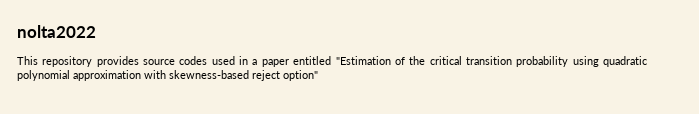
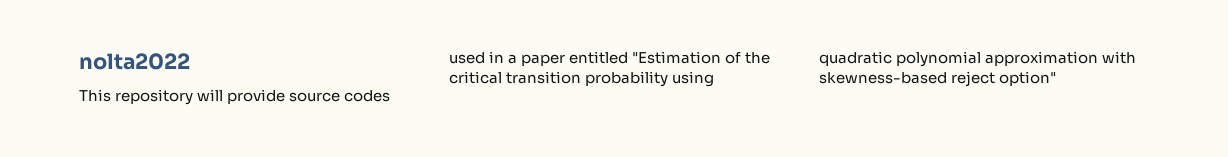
- This repository provides source codes used in a paper entitled "Estimation of the critical transition probability using quadratic polynomial approximation with skewness-based reject option"
+ This repository will provide source codes used in a paper entitled "Estimation of the critical transition probability using quadratic polynomial approximation with skewness-based reject option"

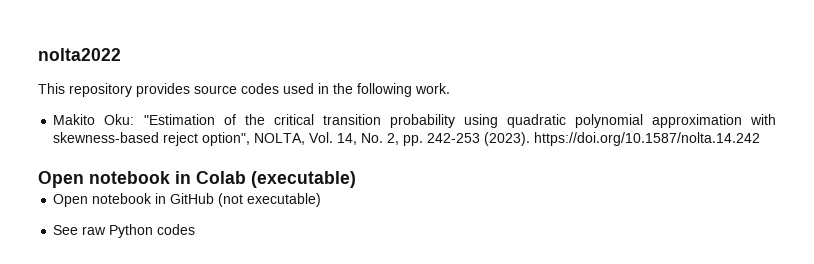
- This repository will provide source codes used in a paper entitled "Estimation of the critical transition probability using quadratic polynomial approximation with skewness-based reject option"
+ This repository provides source codes used in the following work.
+ Makito Oku: "Estimation of the critical transition probability using quadratic polynomial approximation with skewness-based reject option", NOLTA, Vol. 14, No. 2, pp. 242-253 (2023). https://doi.org/10.1587/nolta.14.242
+ Open notebook in Colab (executable)
+ Open notebook in GitHub (not executable)
+ See raw Python codes

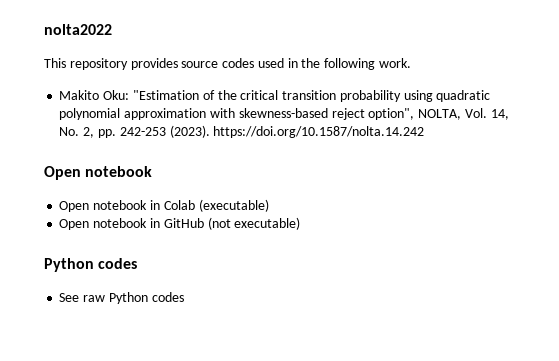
  Makito Oku: "Estimation of the critical transition probability using quadratic polynomial approximation with skewness-based reject option", NOLTA, Vol. 14, No. 2, pp. 242-253 (2023). https://doi.org/10.1587/nolta.14.242
+ Open notebook
  Open notebook in GitHub (not executable)
+ Python codes

